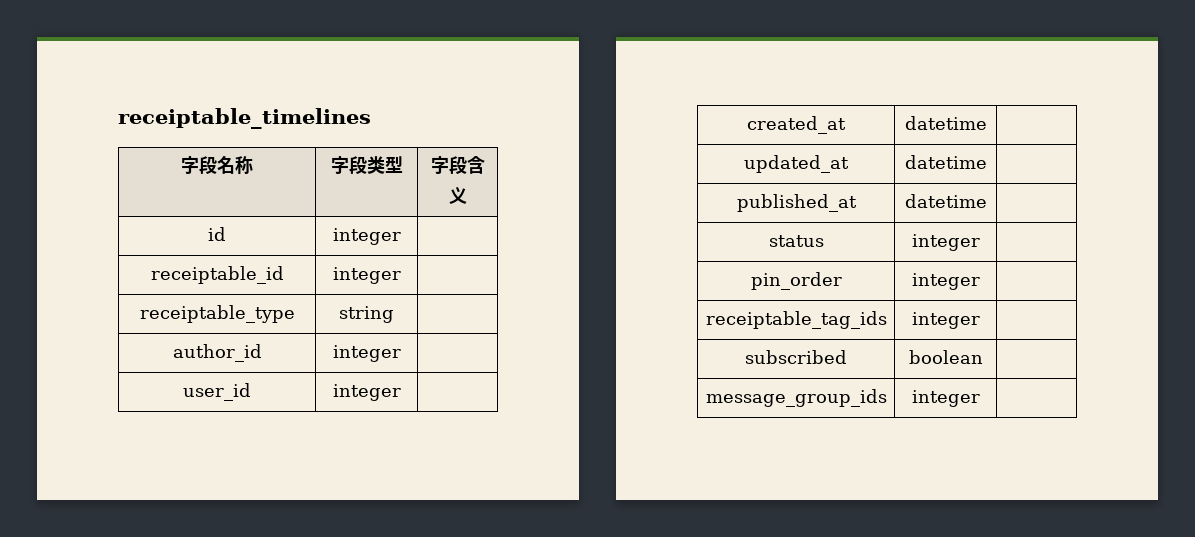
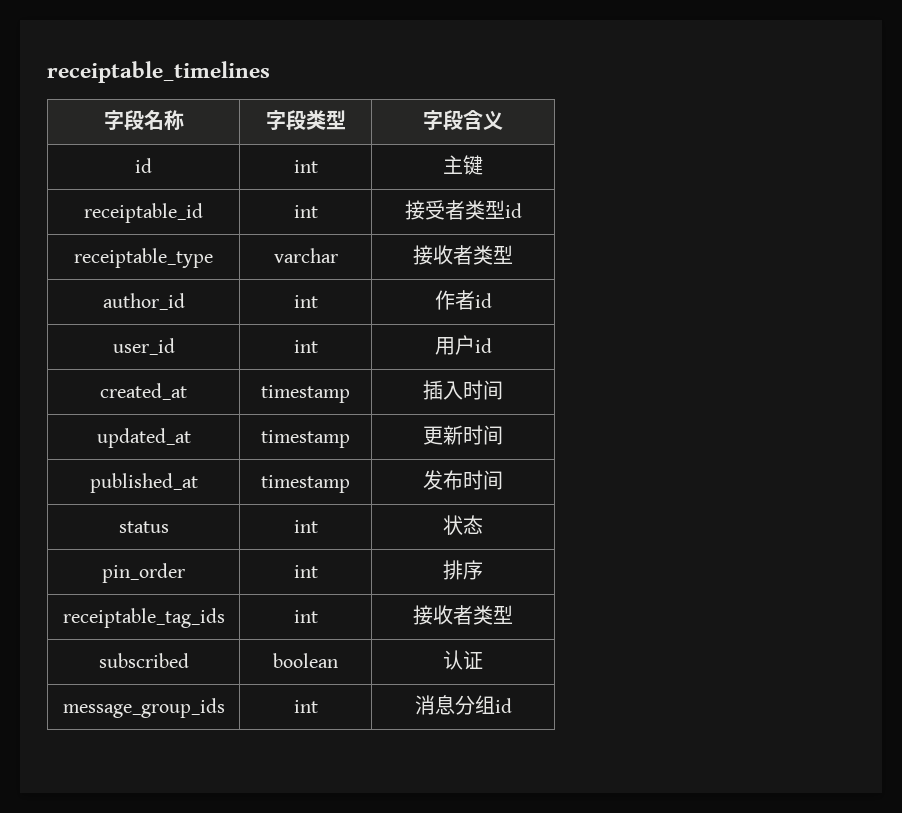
- id | integer |
+ id | int | 主键
- receiptable_id | integer |
- receiptable_type | string |
- author_id | integer |
- user_id | integer |
- created_at | datetime |
- updated_at | datetime |
- published_at | datetime |
+ receiptable_id | int | 接受者类型id
+ receiptable_type | varchar | 接收者类型
+ author_id | int | 作者id
+ user_id | int | 用户id
+ created_at | timestamp | 插入时间
+ updated_at | timestamp | 更新时间
+ published_at | timestamp | 发布时间
- status | integer |
+ status | int | 状态
- pin_order | integer |
+ pin_order | int | 排序
- receiptable_tag_ids | integer |
+ receiptable_tag_ids | int | 接收者类型
- subscribed | boolean |
+ subscribed | boolean | 认证
- message_group_ids | integer |
+ message_group_ids | int | 消息分组id

